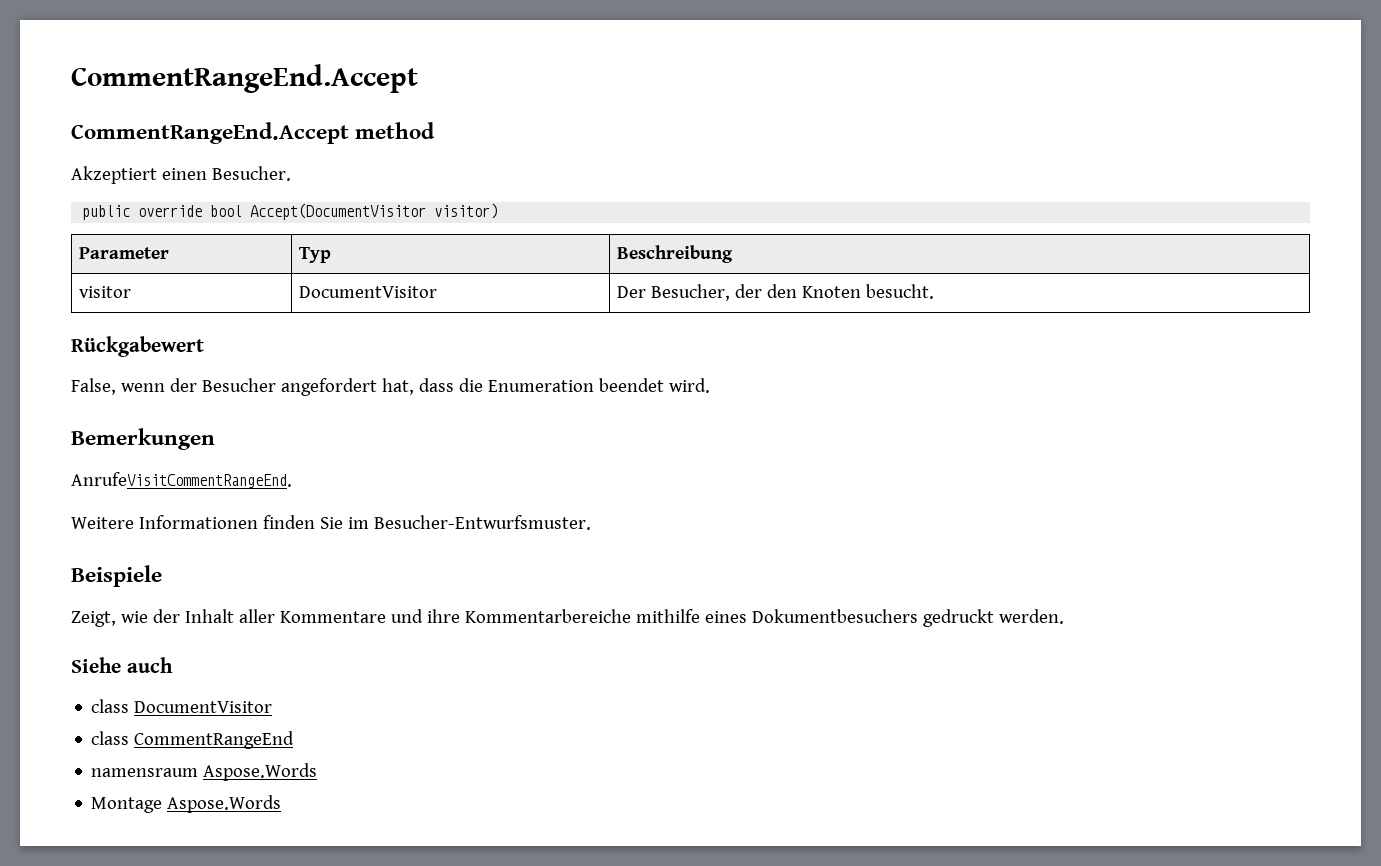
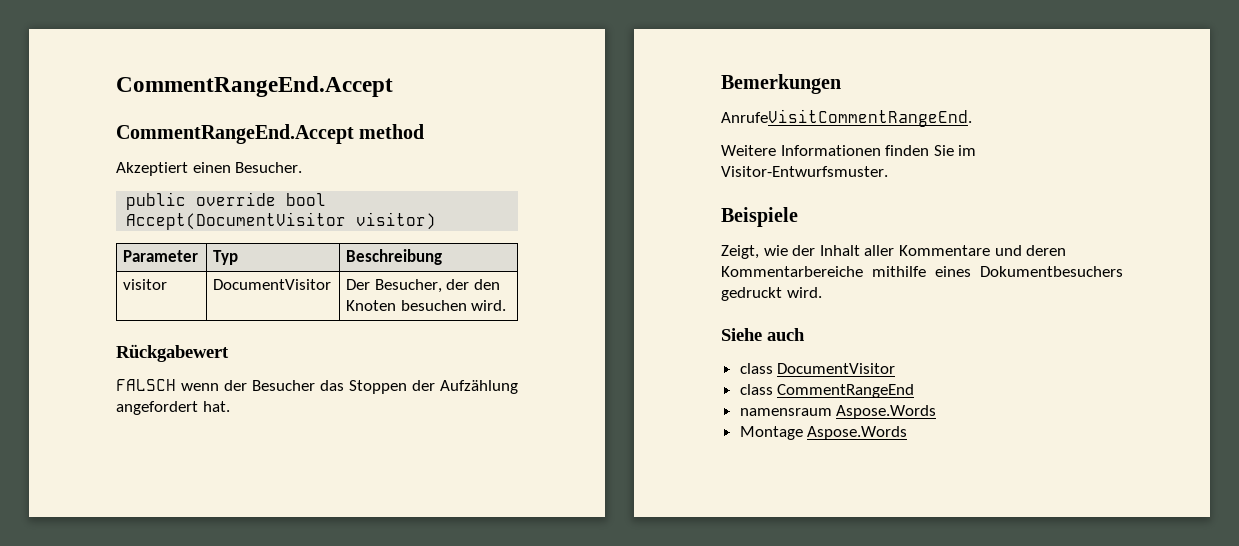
- visitor | DocumentVisitor | Der Besucher, der den Knoten besucht.
+ visitor | DocumentVisitor | Der Besucher, der den Knoten besuchen wird.
- False, wenn der Besucher angefordert hat, dass die Enumeration beendet wird.
+ FALSCH wenn der Besucher das Stoppen der Aufzählung angefordert hat.
- Weitere Informationen finden Sie im Besucher-Entwurfsmuster.
+ Weitere Informationen finden Sie im Visitor-Entwurfsmuster.
- Zeigt, wie der Inhalt aller Kommentare und ihre Kommentarbereiche mithilfe eines Dokumentbesuchers gedruckt werden.
+ Zeigt, wie der Inhalt aller Kommentare und deren Kommentarbereiche mithilfe eines Dokumentbesuchers gedruckt wird.

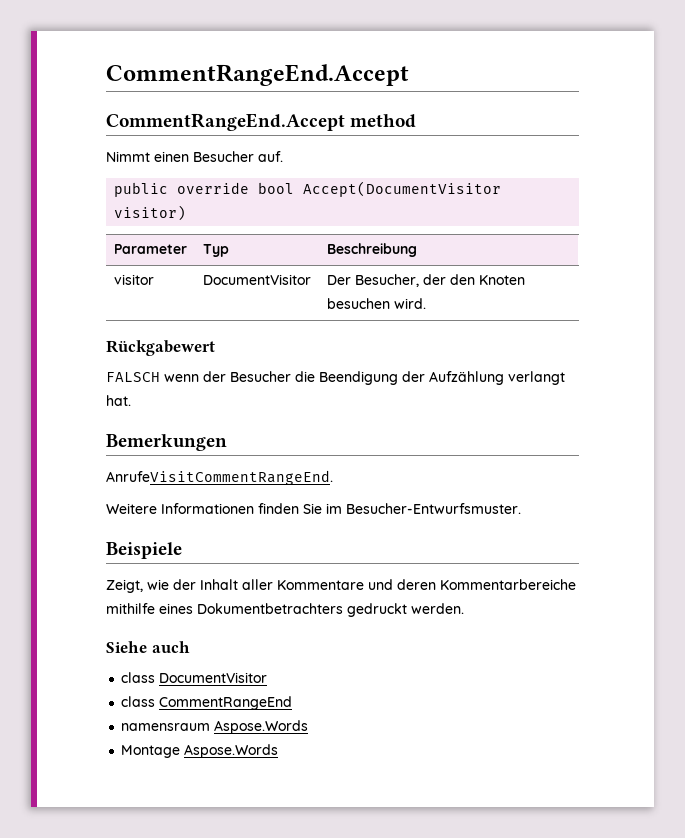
- Akzeptiert einen Besucher.
+ Nimmt einen Besucher auf.
- FALSCH wenn der Besucher das Stoppen der Aufzählung angefordert hat.
+ FALSCH wenn der Besucher die Beendigung der Aufzählung verlangt hat.
- Weitere Informationen finden Sie im Visitor-Entwurfsmuster.
+ Weitere Informationen finden Sie im Besucher-Entwurfsmuster.
- Zeigt, wie der Inhalt aller Kommentare und deren Kommentarbereiche mithilfe eines Dokumentbesuchers gedruckt wird.
+ Zeigt, wie der Inhalt aller Kommentare und deren Kommentarbereiche mithilfe eines Dokumentbetrachters gedruckt werden.

